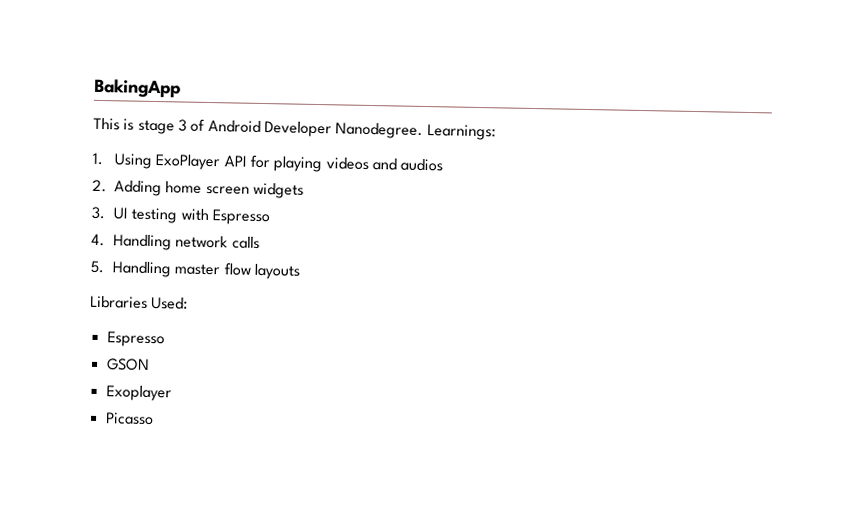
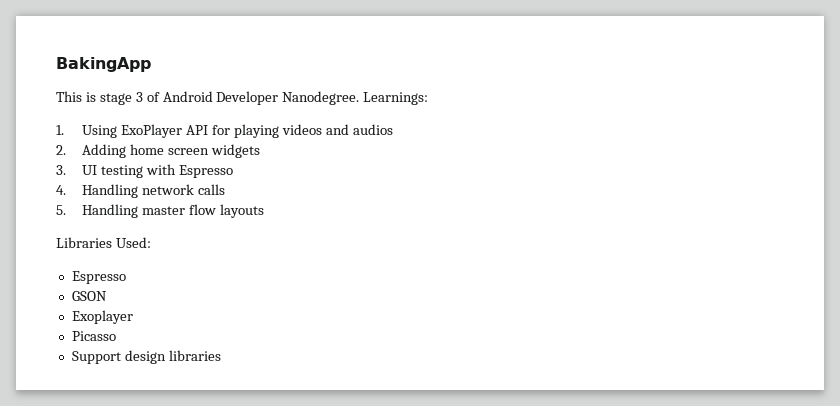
+ Support design libraries

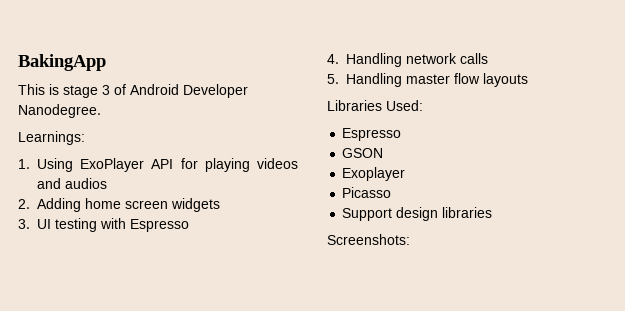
- This is stage 3 of Android Developer Nanodegree. Learnings:
+ This is stage 3 of Android Developer Nanodegree.
+ Learnings:
+ Screenshots:

